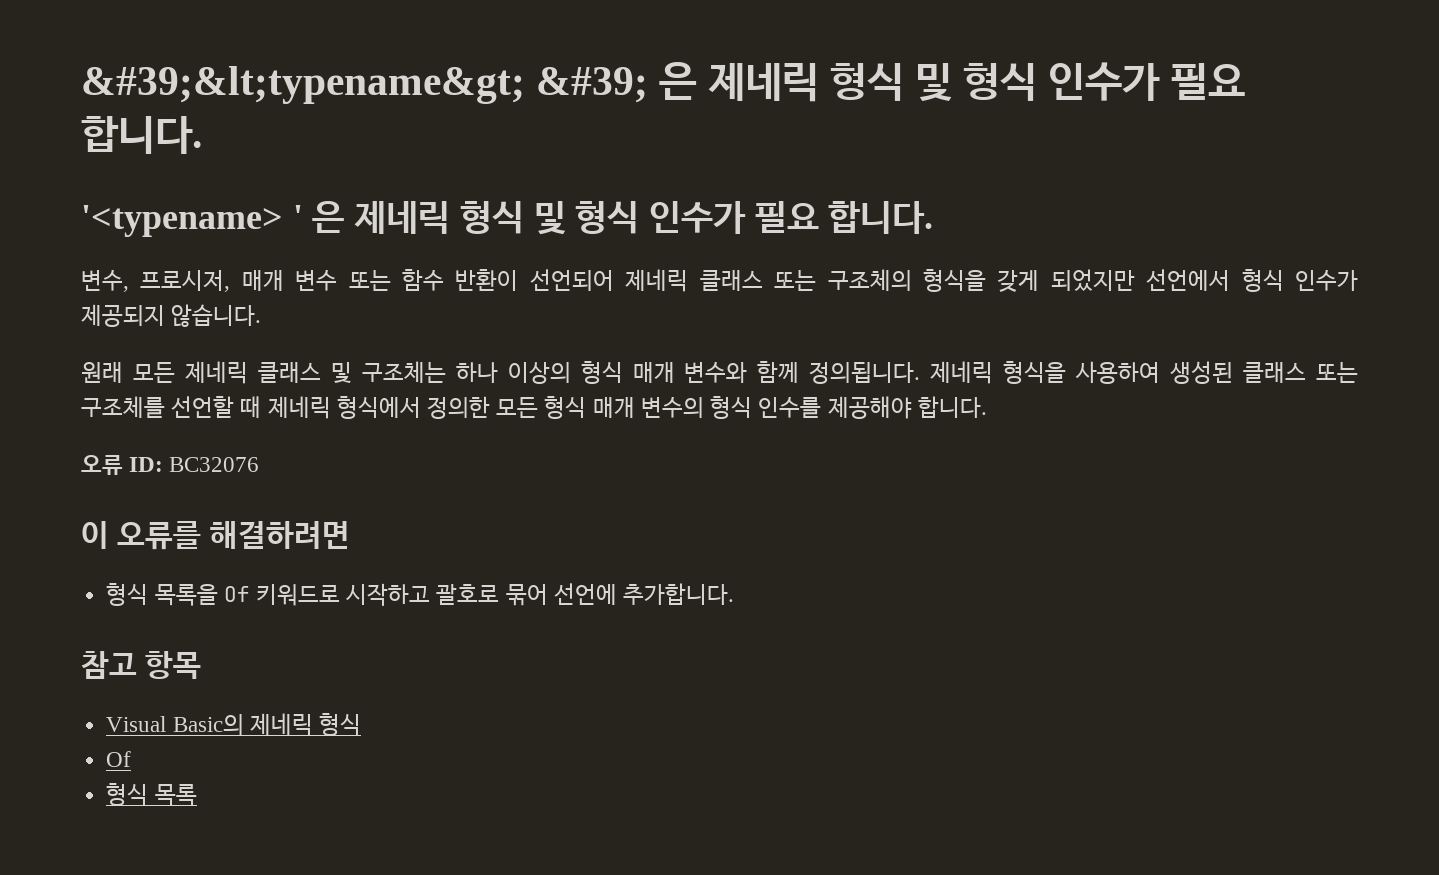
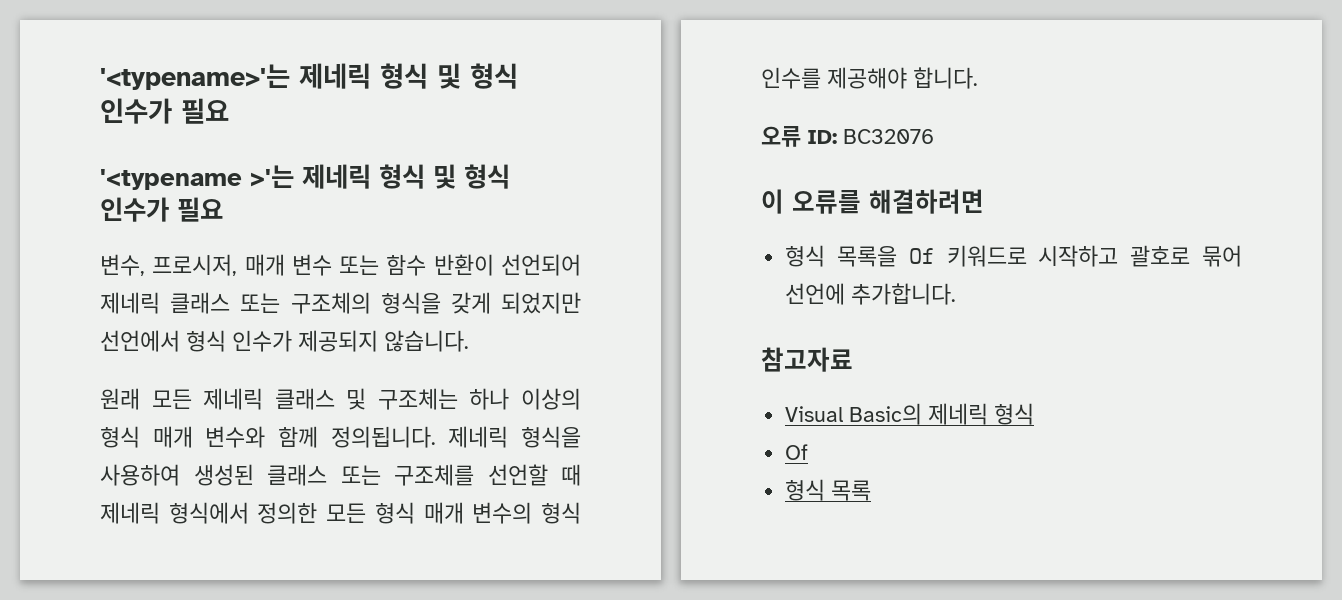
- &#39;&lt;typename&gt; &#39; 은 제네릭 형식 및 형식 인수가 필요 합니다.
- '<typename> ' 은 제네릭 형식 및 형식 인수가 필요 합니다.
+ '<typename>'는 제네릭 형식 및 형식 인수가 필요
+ '<typename >'는 제네릭 형식 및 형식 인수가 필요
- 참고 항목
+ 참고자료

